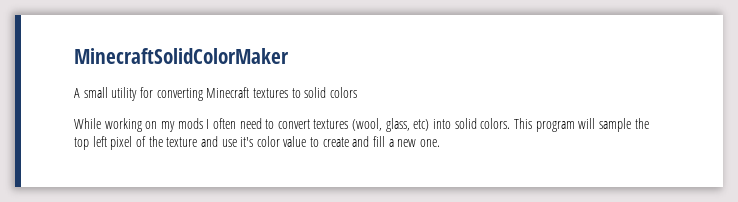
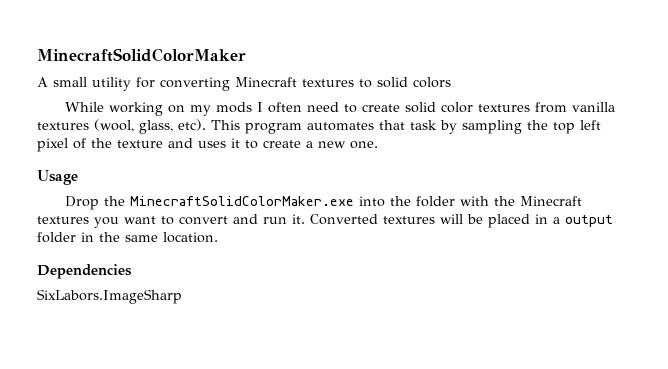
- While working on my mods I often need to convert textures (wool, glass, etc) into solid colors. This program will sample the top left pixel of the texture and use it's color value to create and fill a new one.
+ While working on my mods I often need to create solid color textures from vanilla textures (wool, glass, etc). This program automates that task by sampling the top left pixel of the texture and uses it to create a new one.
+ Usage
+ Drop the MinecraftSolidColorMaker.exe into the folder with the Minecraft textures you want to convert and run it. Converted textures will be placed in a output folder in the same location.
+ Dependencies
+ SixLabors.ImageSharp

